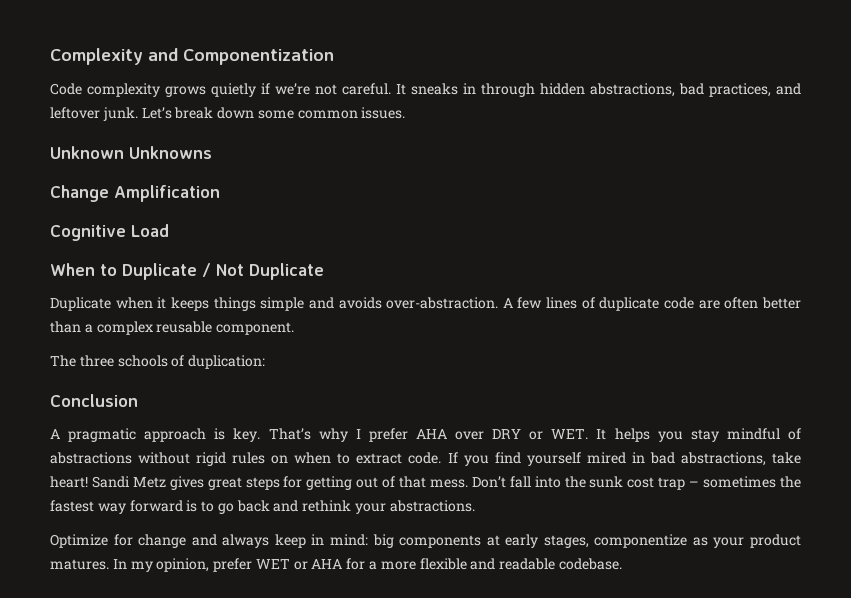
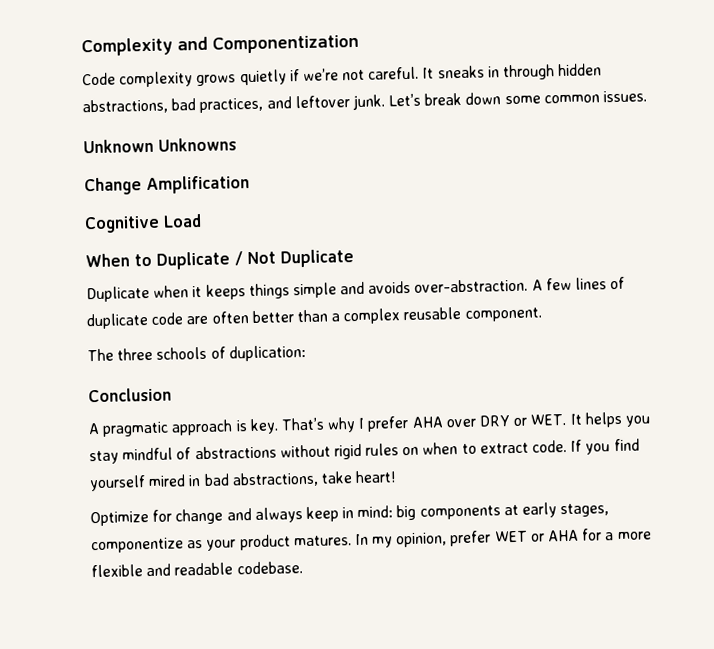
- Sandi Metz gives great steps for getting out of that mess. Don’t fall into the sunk cost trap – sometimes the fastest way forward is to go back and rethink your abstractions.

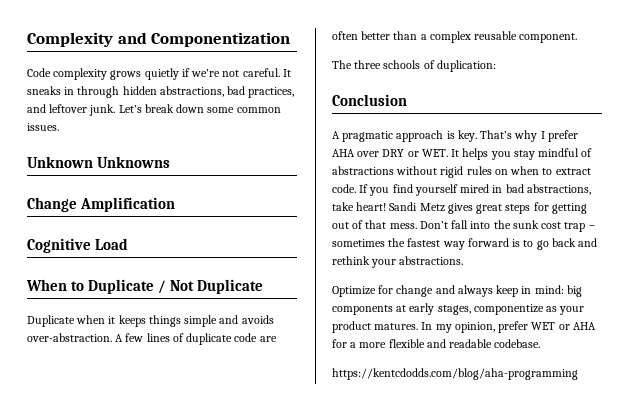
+ Sandi Metz gives great steps for getting out of that mess. Don’t fall into the sunk cost trap – sometimes the fastest way forward is to go back and rethink your abstractions.
+ https://kentcdodds.com/blog/aha-programming

